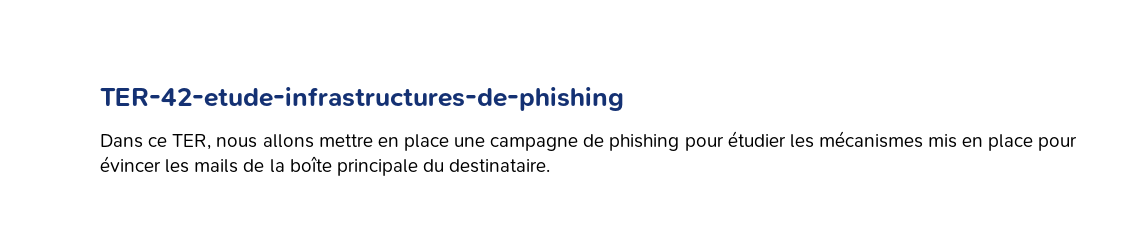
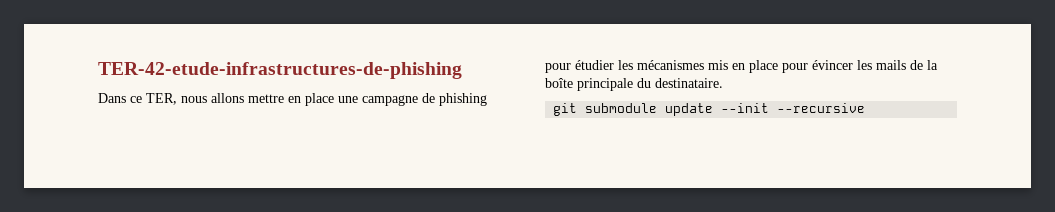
+ git submodule update --init --recursive

